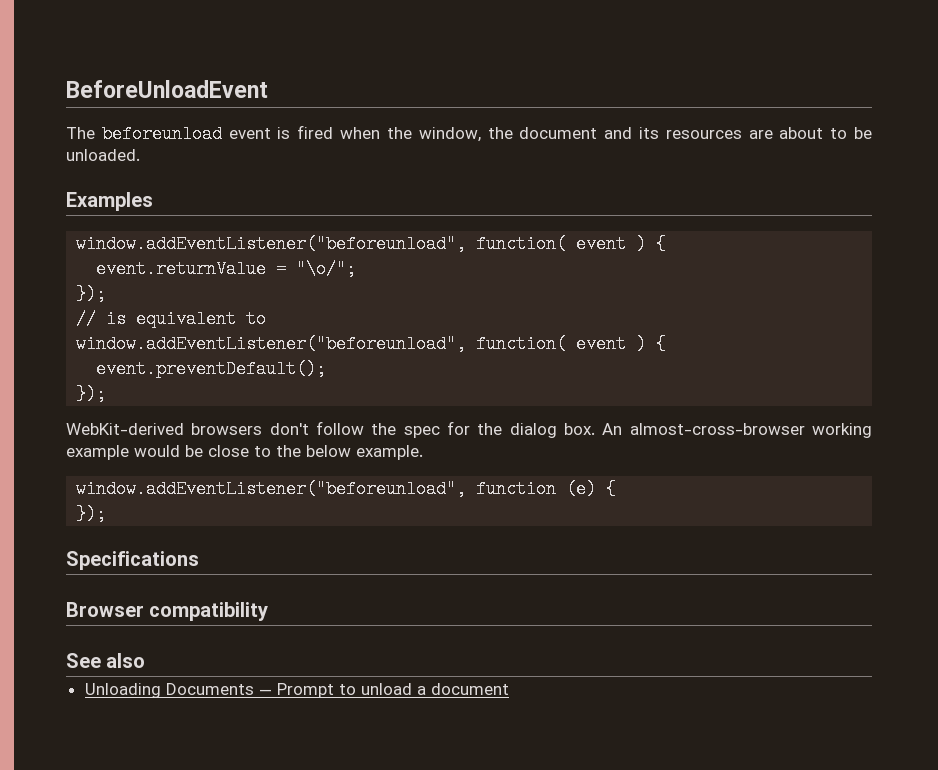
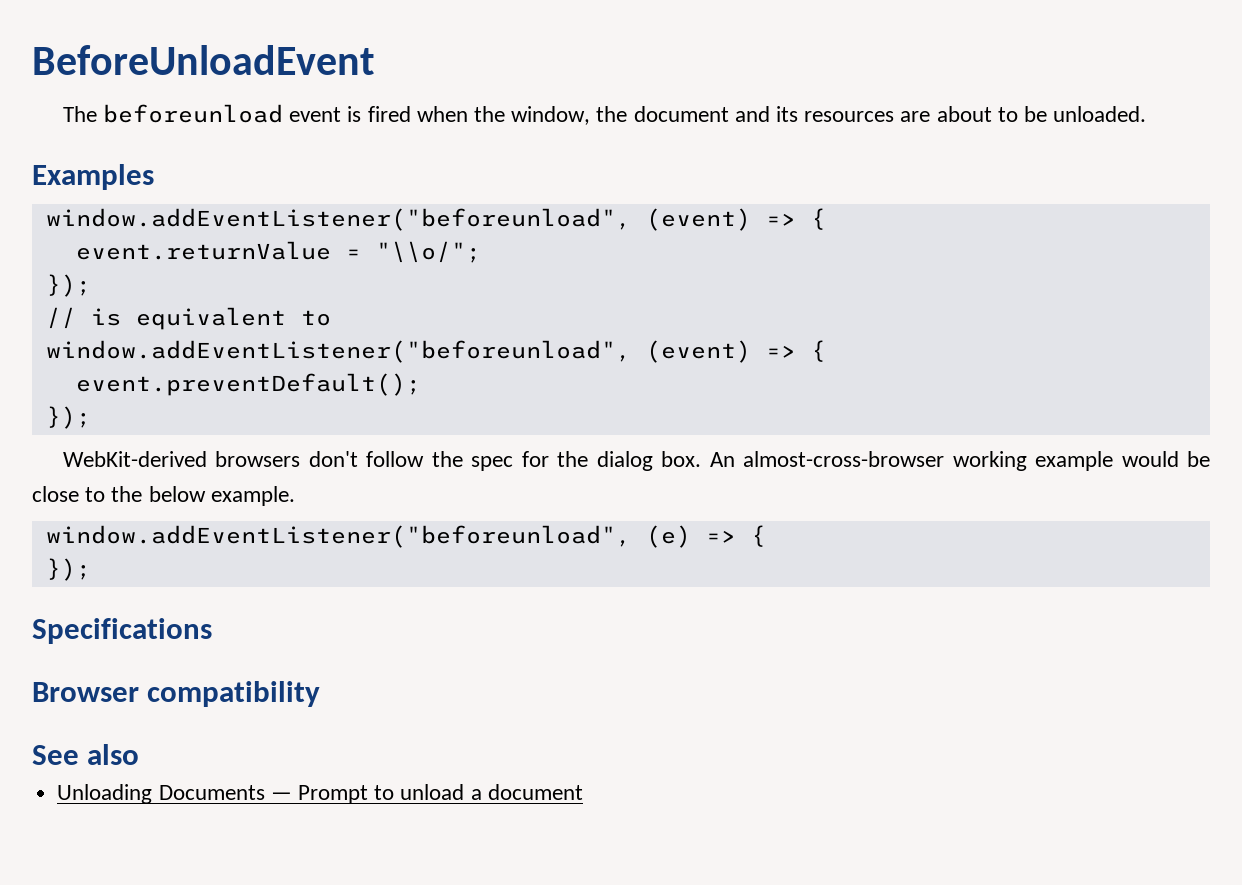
  Examples
- window.addEventListener("beforeunload", function( event ) {
+ window.addEventListener("beforeunload", (event) => {
- event.returnValue = "\o/";
+ event.returnValue = "\\o/";
  // is equivalent to
- window.addEventListener("beforeunload", function( event ) {
+ window.addEventListener("beforeunload", (event) => {
- window.addEventListener("beforeunload", function (e) {
+ window.addEventListener("beforeunload", (e) => {

